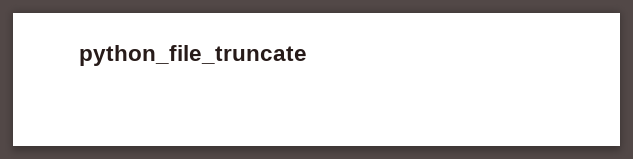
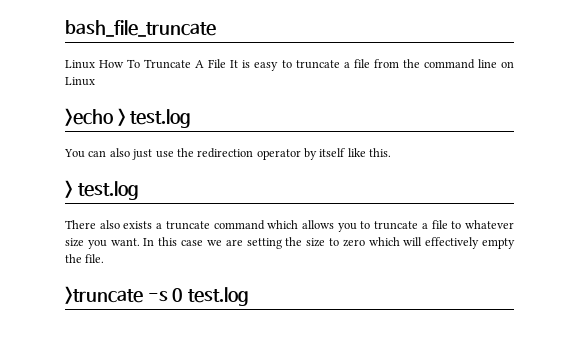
- python_file_truncate
+ bash_file_truncate
+ Linux How To Truncate A File It is easy to truncate a file from the command line on Linux
+ >echo > test.log
+ You can also just use the redirection operator by itself like this.
+ > test.log
+ There also exists a truncate command which allows you to truncate a file to whatever size you want. In this case we are setting the size to zero which will effectively empty the file.
+ >truncate -s 0 test.log

